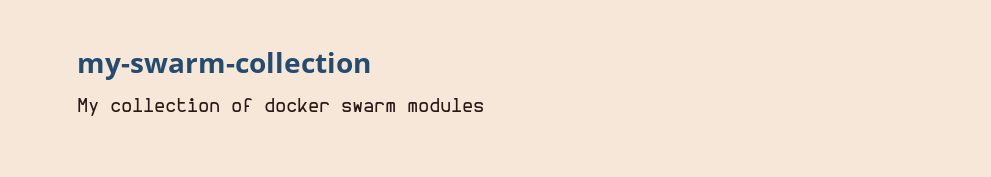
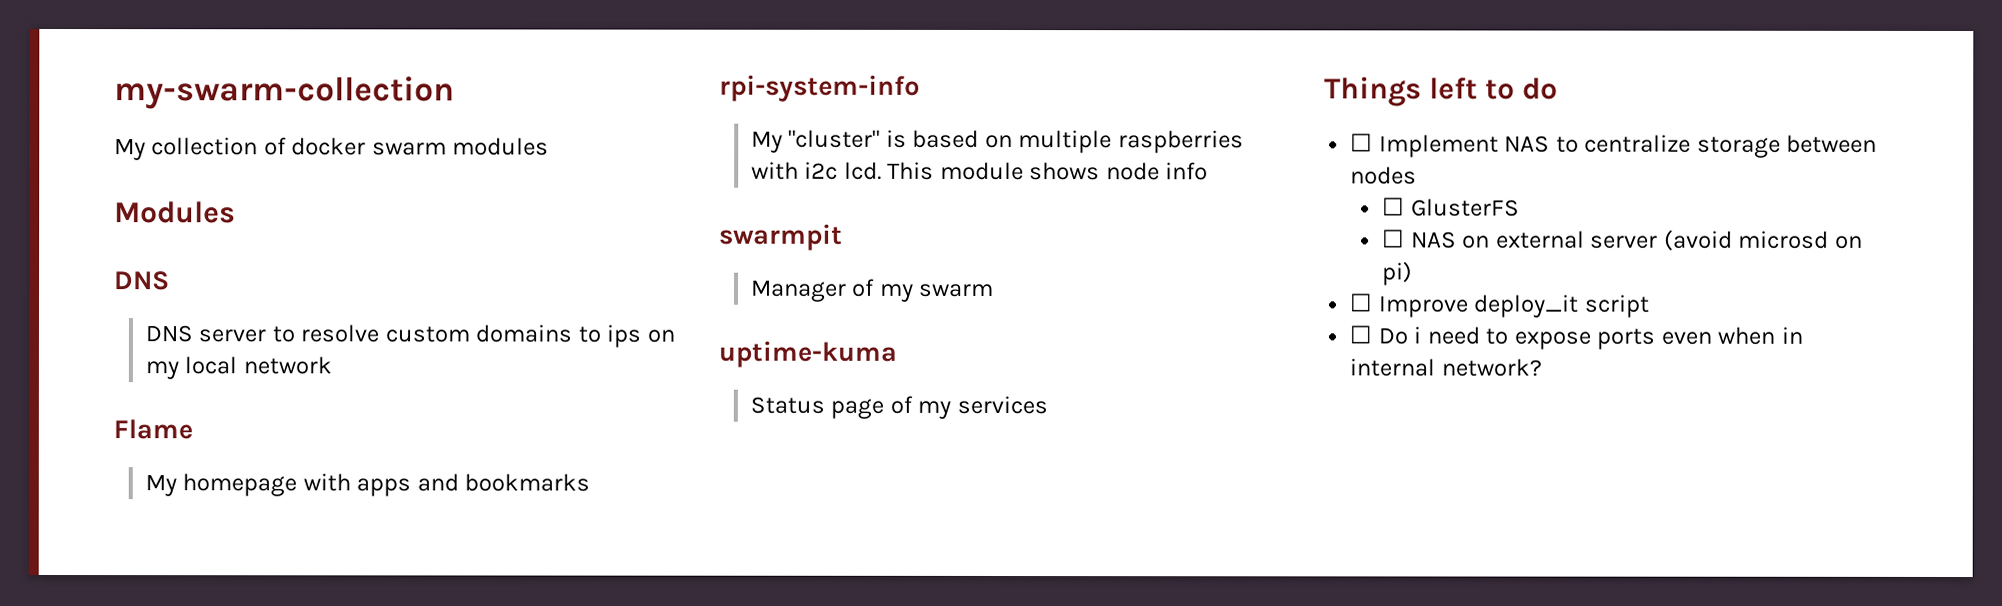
+ Modules
+ DNS
+ DNS server to resolve custom domains to ips on my local network
+ Flame
+ My homepage with apps and bookmarks
+ rpi-system-info
+ My "cluster" is based on multiple raspberries with i2c lcd. This module shows node info
+ swarmpit
+ Manager of my swarm
+ uptime-kuma
+ Status page of my services
+ Things left to do
+ ☐ Implement NAS to centralize storage between nodes
+ ☐ GlusterFS
+ ☐ NAS on external server (avoid microsd on pi)
+ ☐ Improve deploy_it script
+ ☐ Do i need to expose ports even when in internal network?

